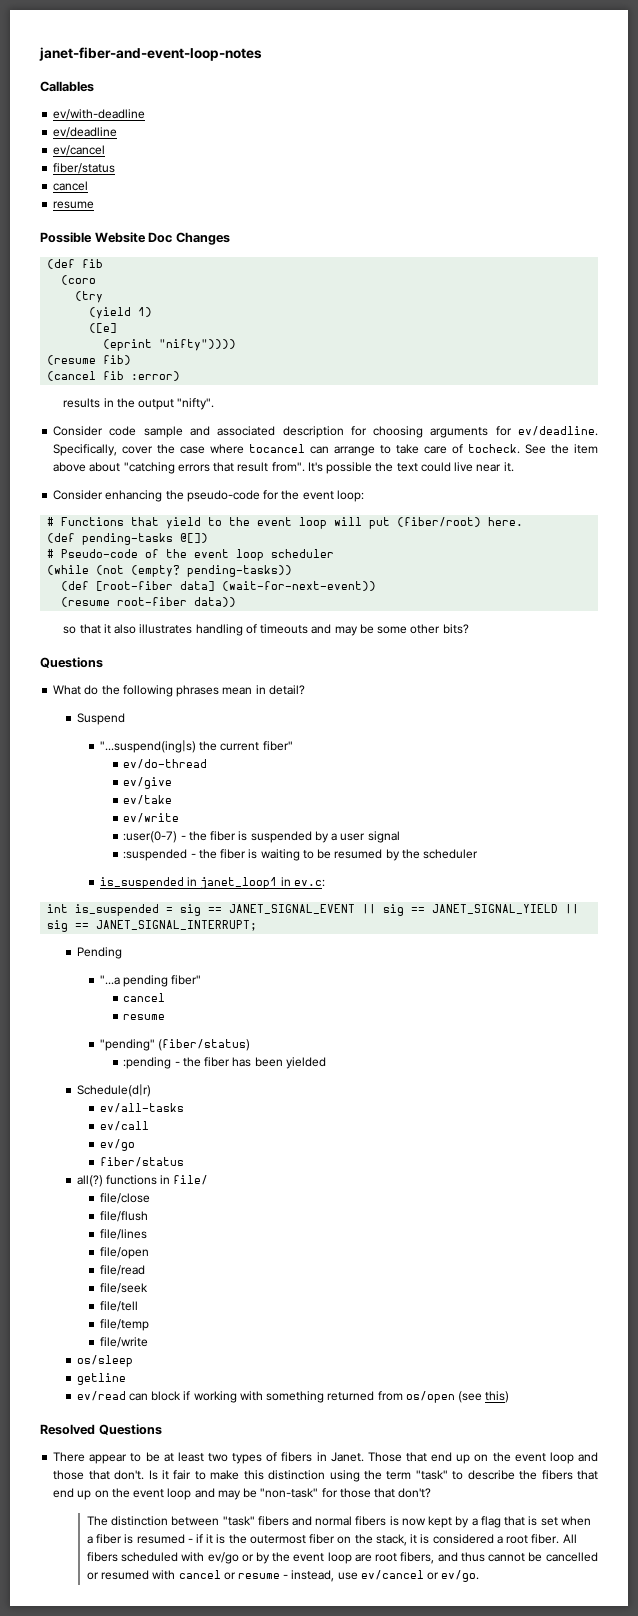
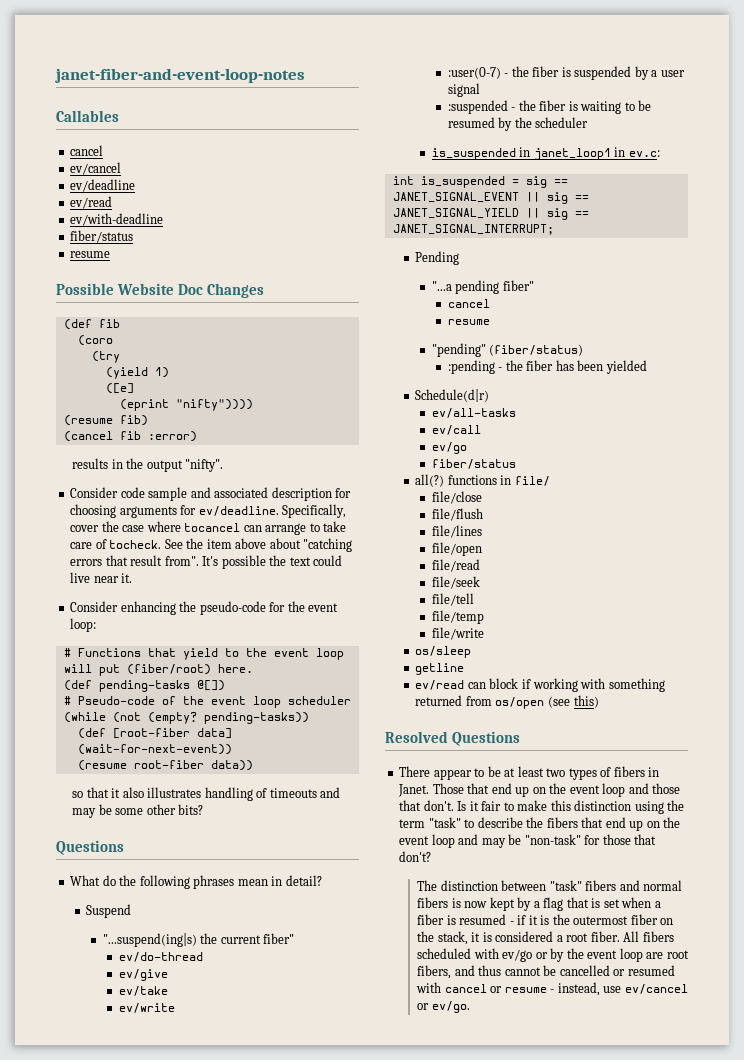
  Callables
- ev/with-deadline
+ cancel
+ ev/cancel
  ev/deadline
- ev/cancel
+ ev/read
+ ev/with-deadline
  fiber/status
- cancel

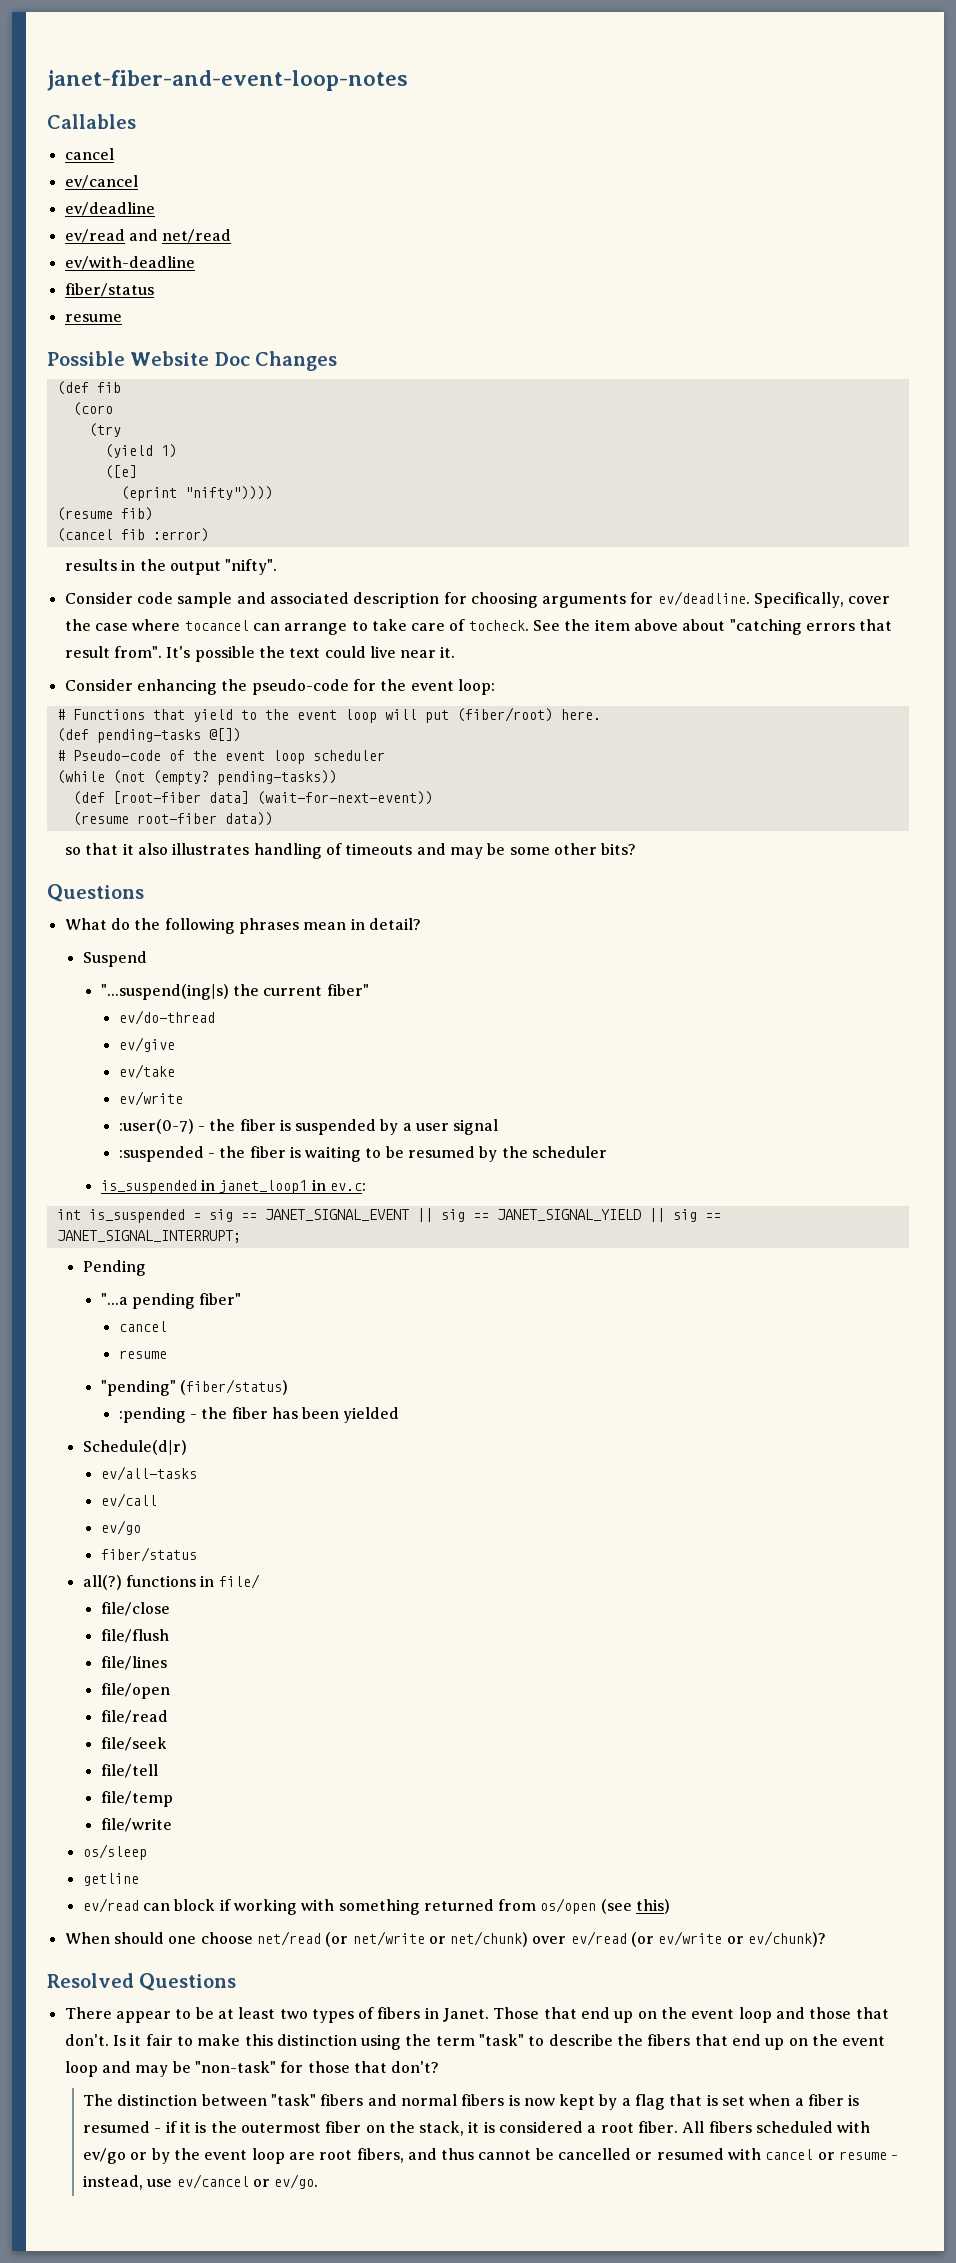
  ev/deadline
- ev/read
+ ev/read and net/read
+ When should one choose net/read (or net/write or net/chunk) over ev/read (or ev/write or ev/chunk)?

